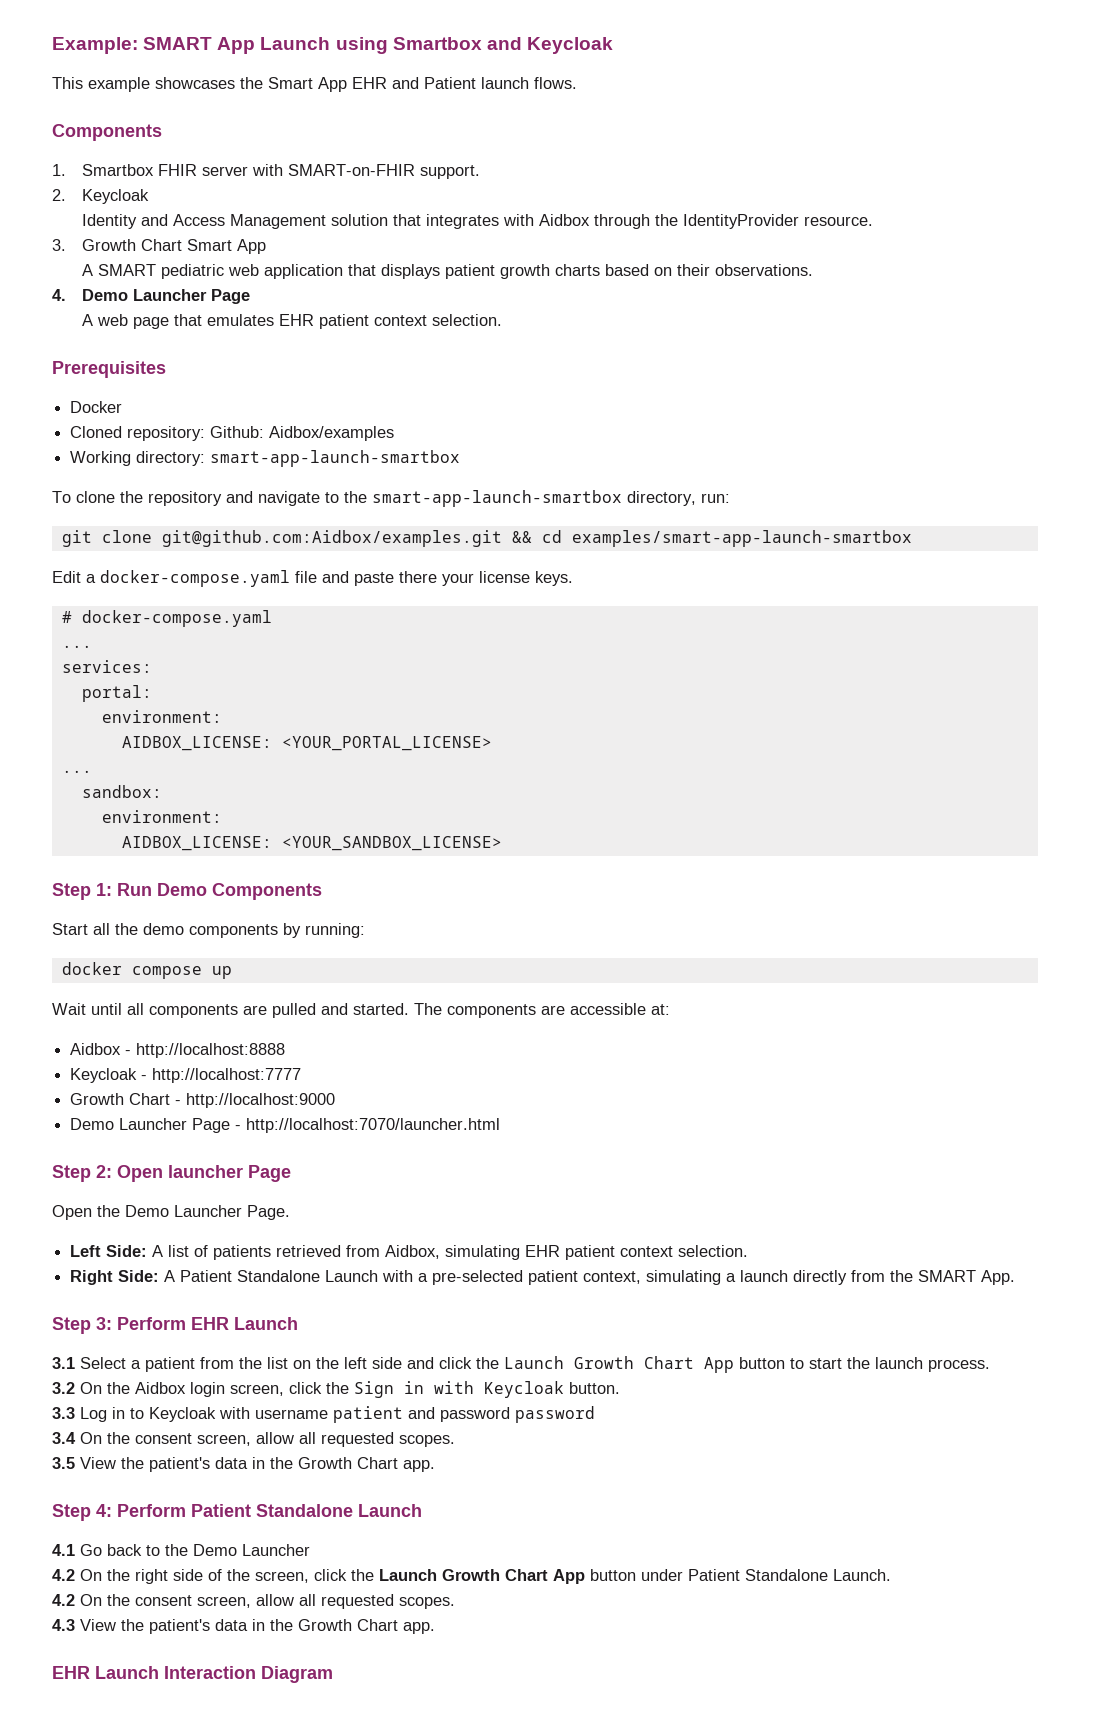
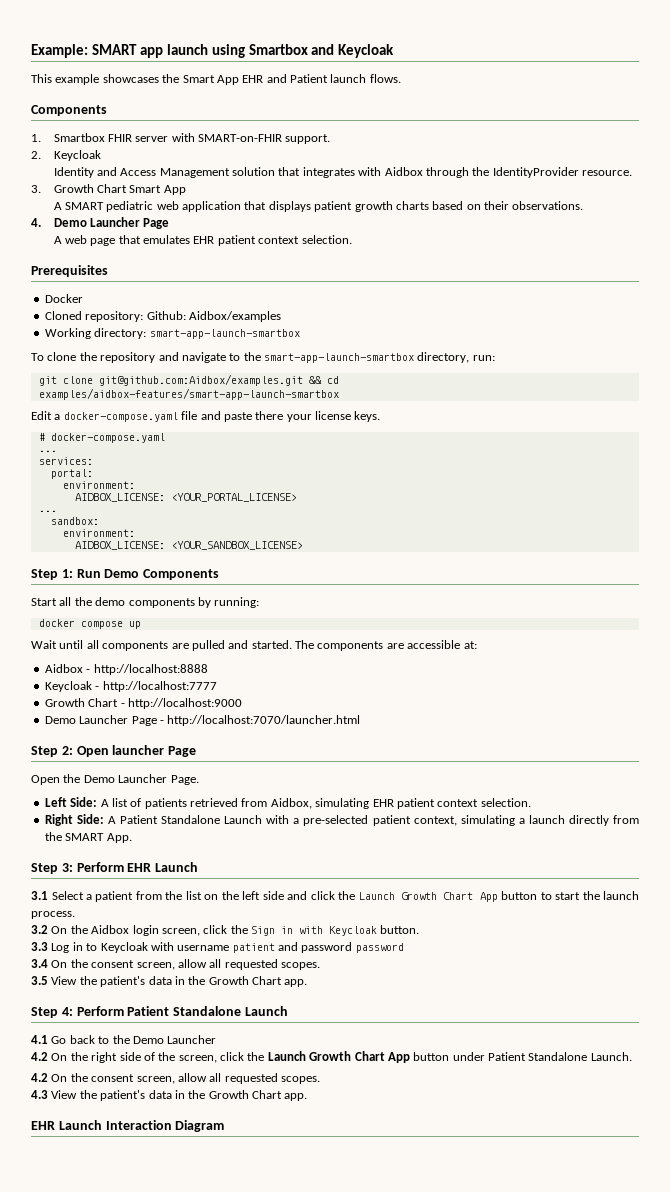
- Example: SMART App Launch using Smartbox and Keycloak
+ Example: SMART app launch using Smartbox and Keycloak
- git clone git@github.com:Aidbox/examples.git && cd examples/smart-app-launch-smartbox
+ git clone git@github.com:Aidbox/examples.git && cd examples/aidbox-features/smart-app-launch-smartbox

